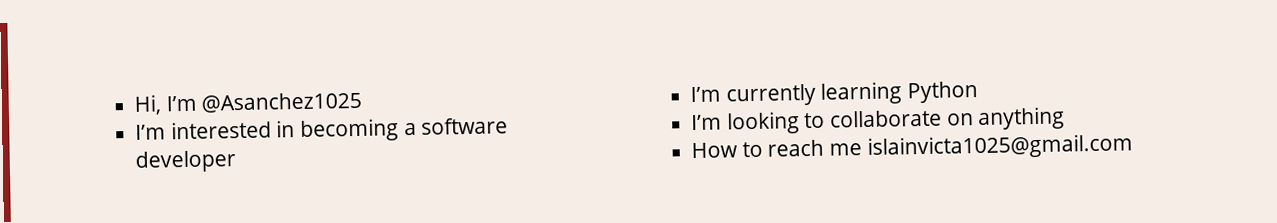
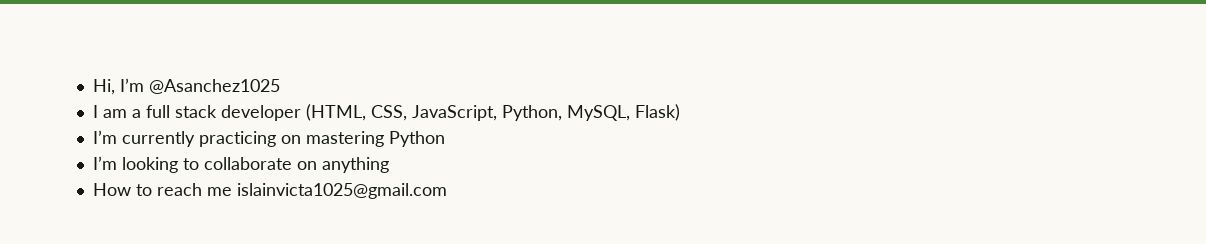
- I’m interested in becoming a software developer
+ I am a full stack developer (HTML, CSS, JavaScript, Python, MySQL, Flask)
- I’m currently learning Python
+ I’m currently practicing on mastering Python

